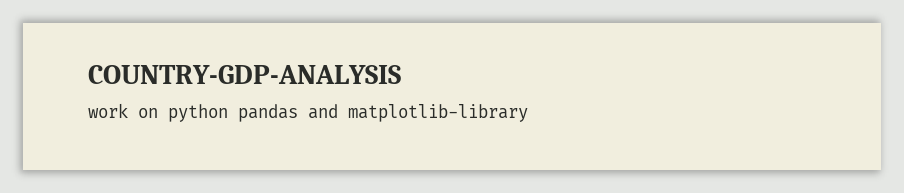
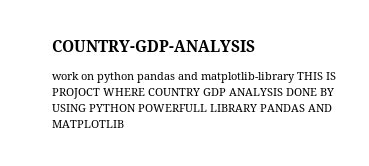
- work on python pandas and matplotlib-library
+ work on python pandas and matplotlib-library THIS IS PROJOCT WHERE COUNTRY GDP ANALYSIS DONE BY USING PYTHON POWERFULL LIBRARY PANDAS AND MATPLOTLIB

